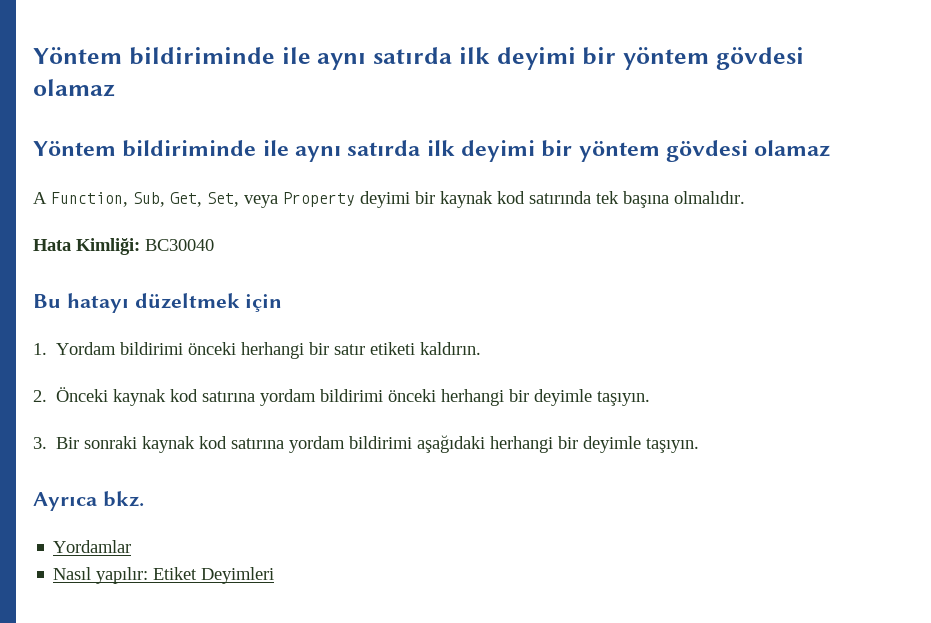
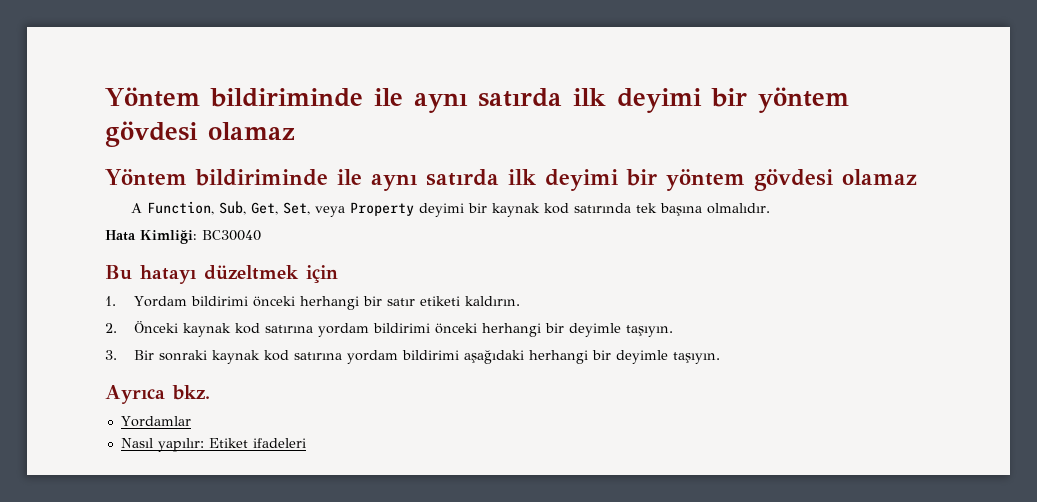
- Nasıl yapılır: Etiket Deyimleri
+ Nasıl yapılır: Etiket ifadeleri

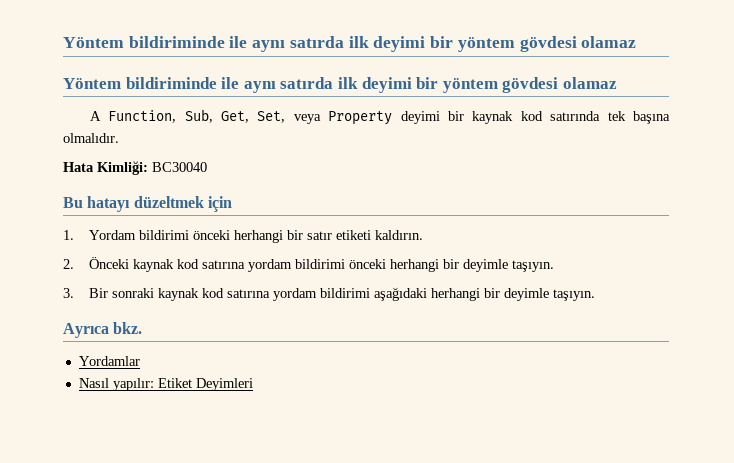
- Nasıl yapılır: Etiket ifadeleri
+ Nasıl yapılır: Etiket Deyimleri

